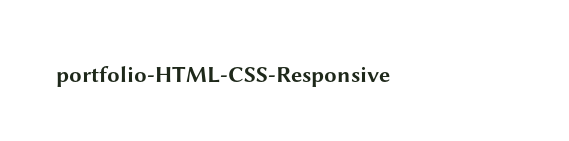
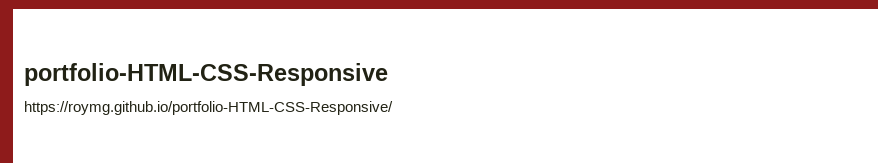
+ https://roymg.github.io/portfolio-HTML-CSS-Responsive/

